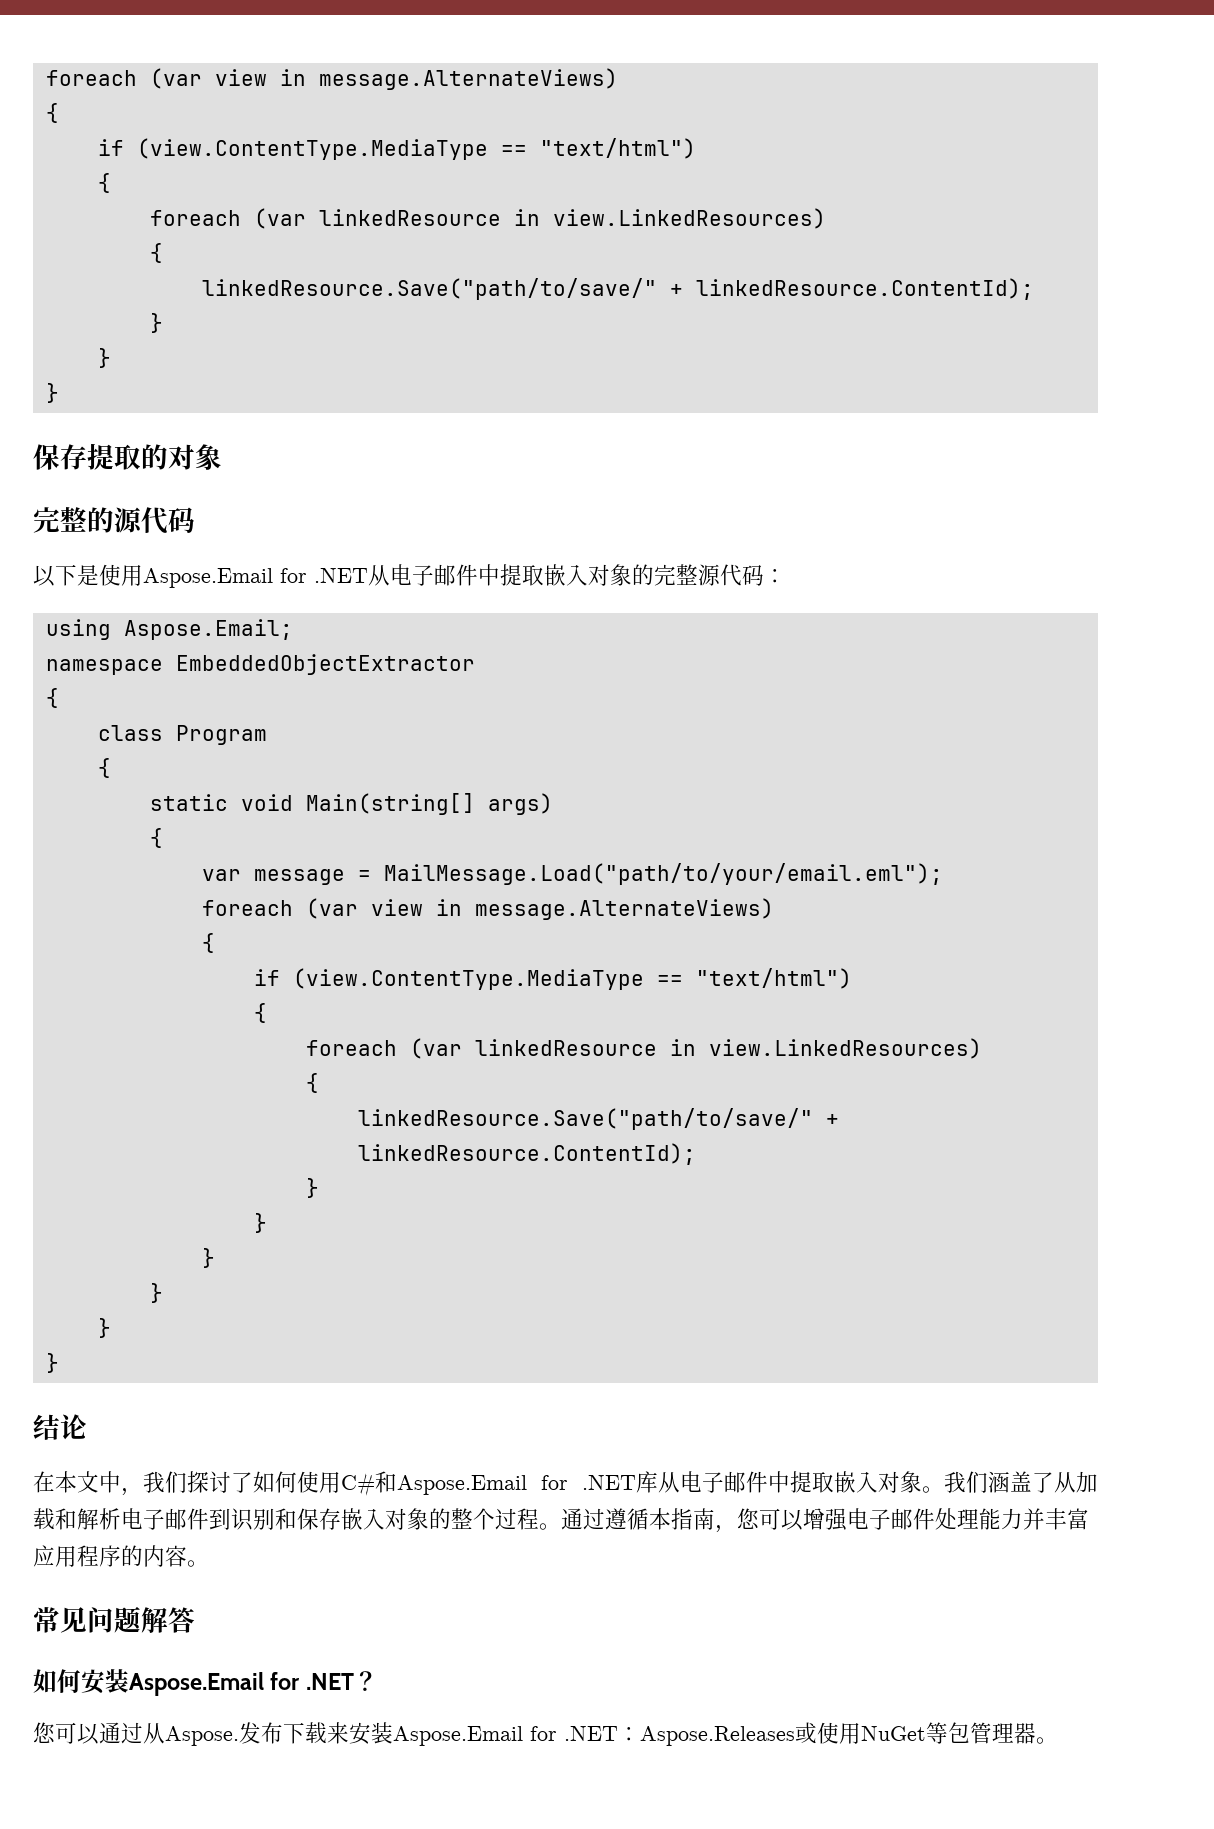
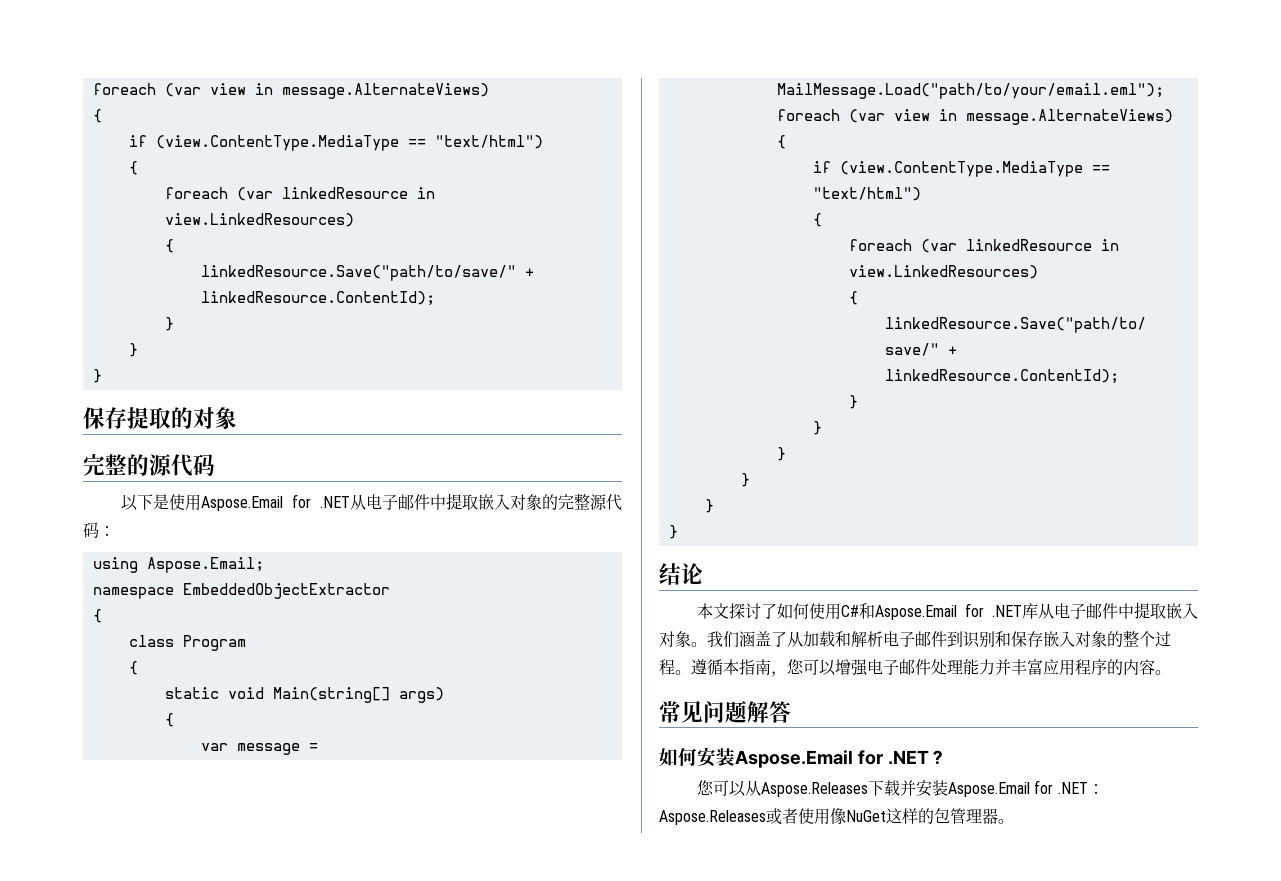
- 在本文中，我们探讨了如何使用C#和Aspose.Email for .NET库从电子邮件中提取嵌入对象。
+ 本文探讨了如何使用C#和Aspose.Email for .NET库从电子邮件中提取嵌入对象。
- 通过遵循本指南，您可以增强电子邮件处理能力并丰富应用程序的内容。
+ 遵循本指南，您可以增强电子邮件处理能力并丰富应用程序的内容。
- 您可以通过从Aspose.发布下载来安装Aspose.Email for .NET：Aspose.Releases或使用NuGet等包管理器。
+ 您可以从Aspose.Releases下载并安装Aspose.Email for .NET：Aspose.Releases或者使用像NuGet这样的包管理器。

